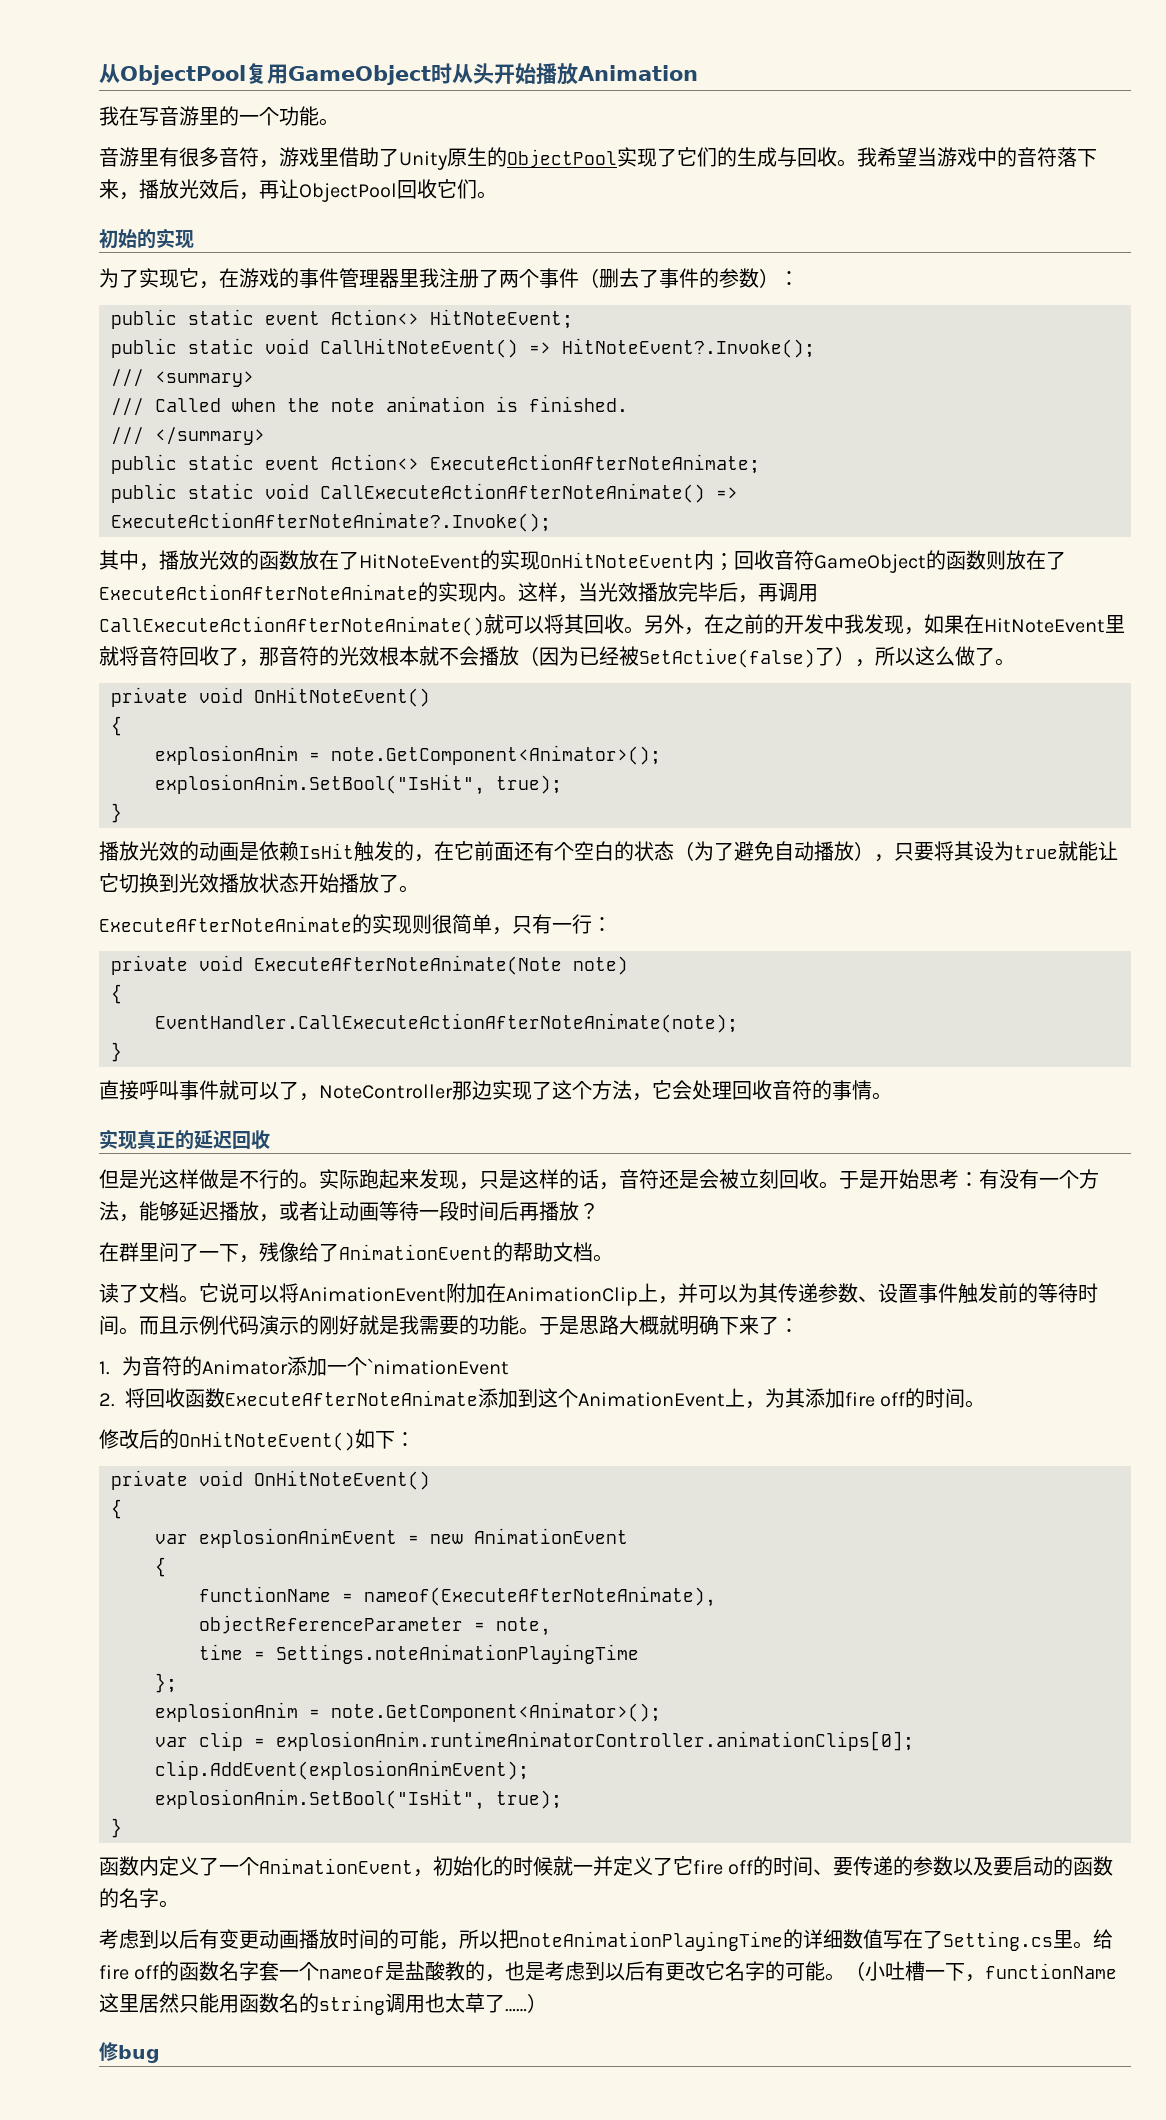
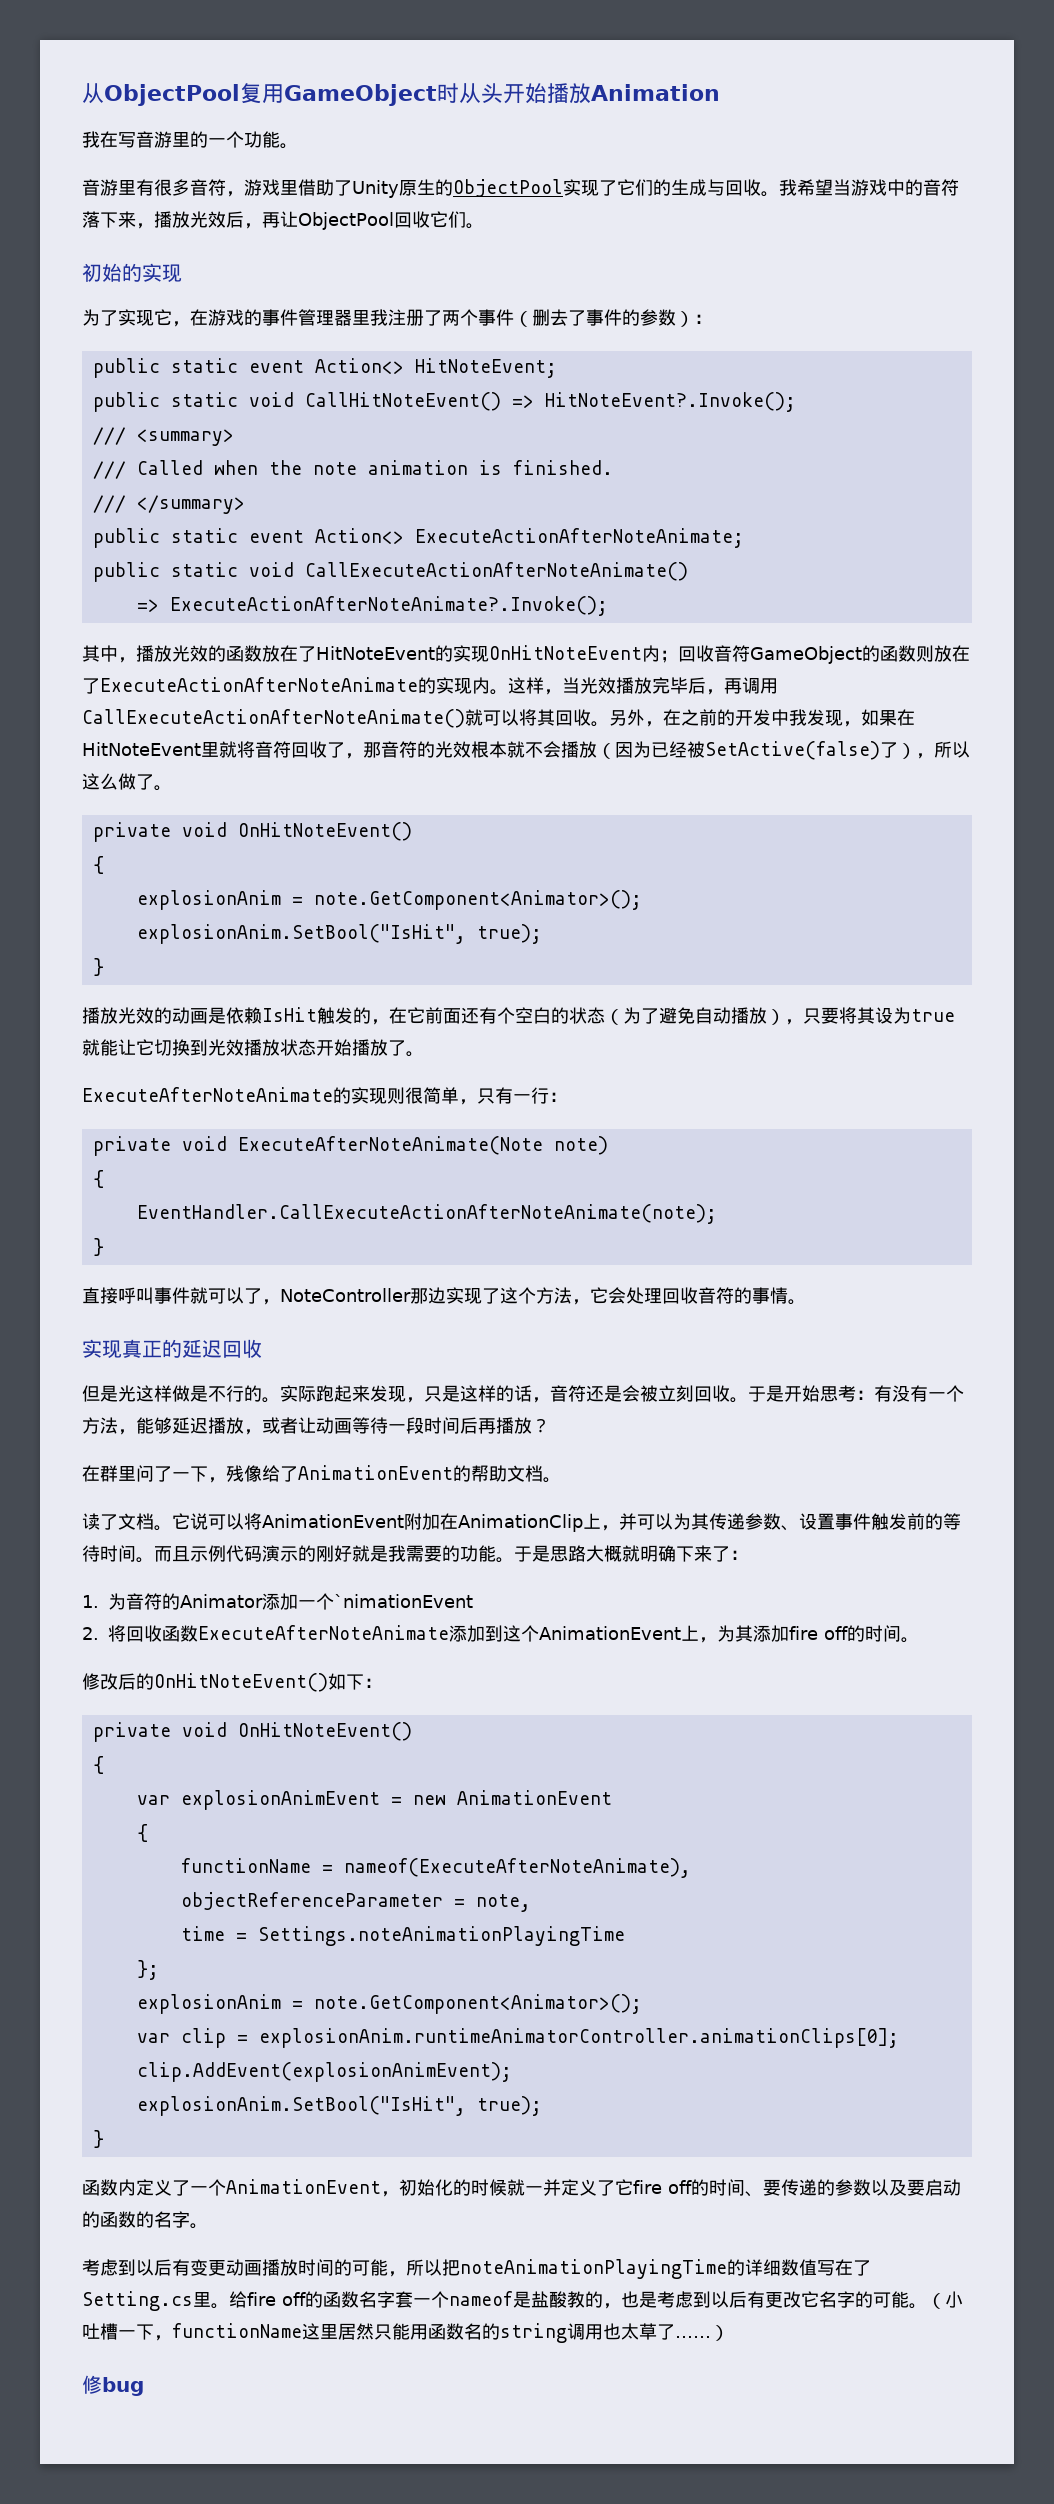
- public static void CallExecuteActionAfterNoteAnimate() => ExecuteActionAfterNoteAnimate?.Invoke();
+ public static void CallExecuteActionAfterNoteAnimate()
+ => ExecuteActionAfterNoteAnimate?.Invoke();

